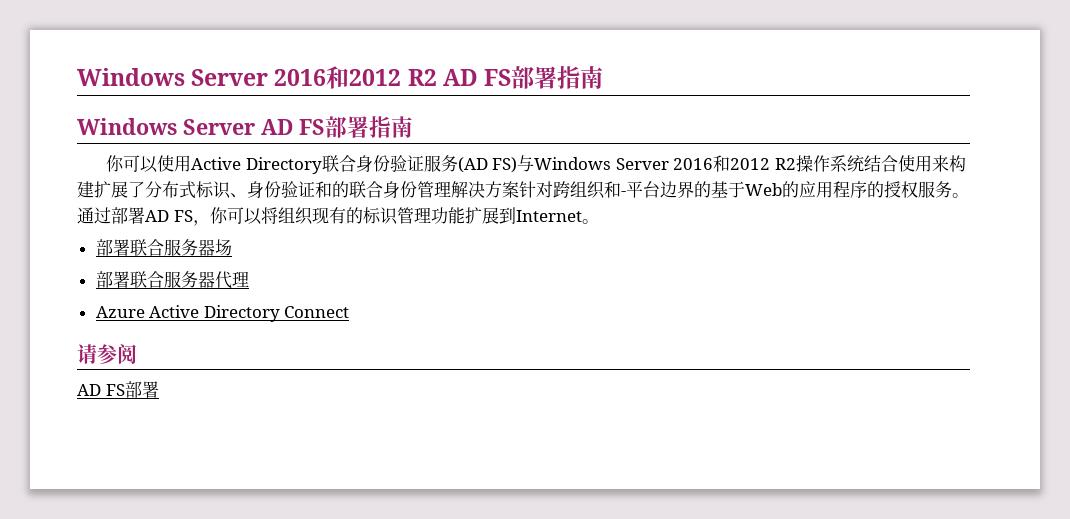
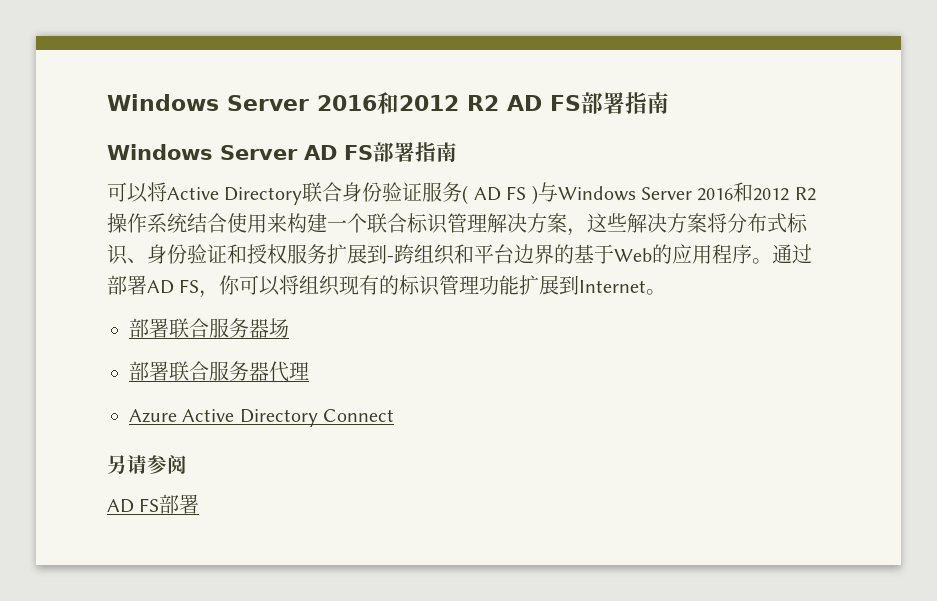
- 你可以使用Active Directory联合身份验证服务(AD FS)与Windows Server 2016和2012 R2操作系统结合使用来构建扩展了分布式标识、身份验证和的联合身份管理解决方案针对跨组织和-平台边界的基于Web的应用程序的授权服务。
+ 可以将Active Directory联合身份验证服务( AD FS )与Windows Server 2016和2012 R2操作系统结合使用来构建一个联合标识管理解决方案，这些解决方案将分布式标识、身份验证和授权服务扩展到-跨组织和平台边界的基于Web的应用程序。
- 请参阅
+ 另请参阅

